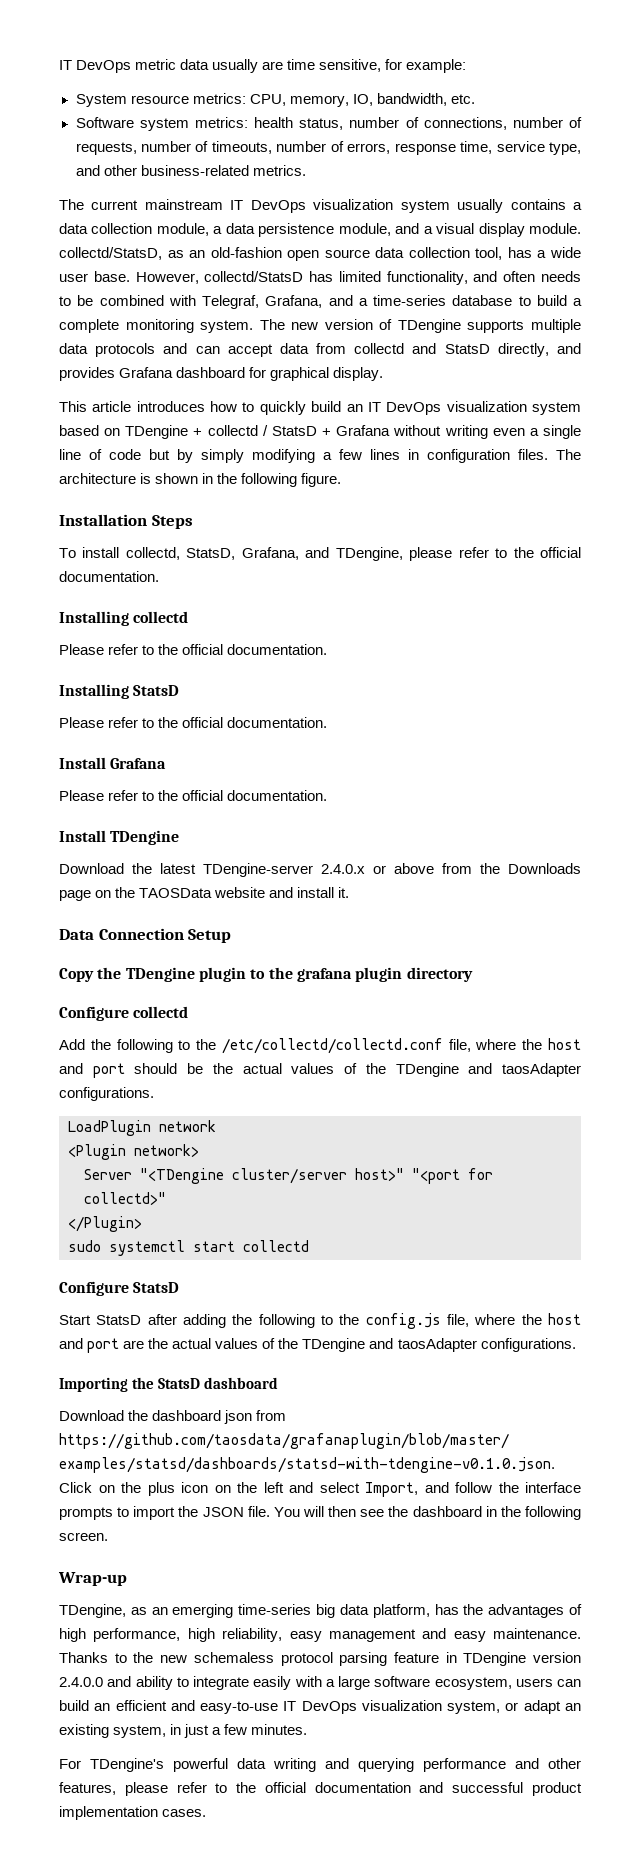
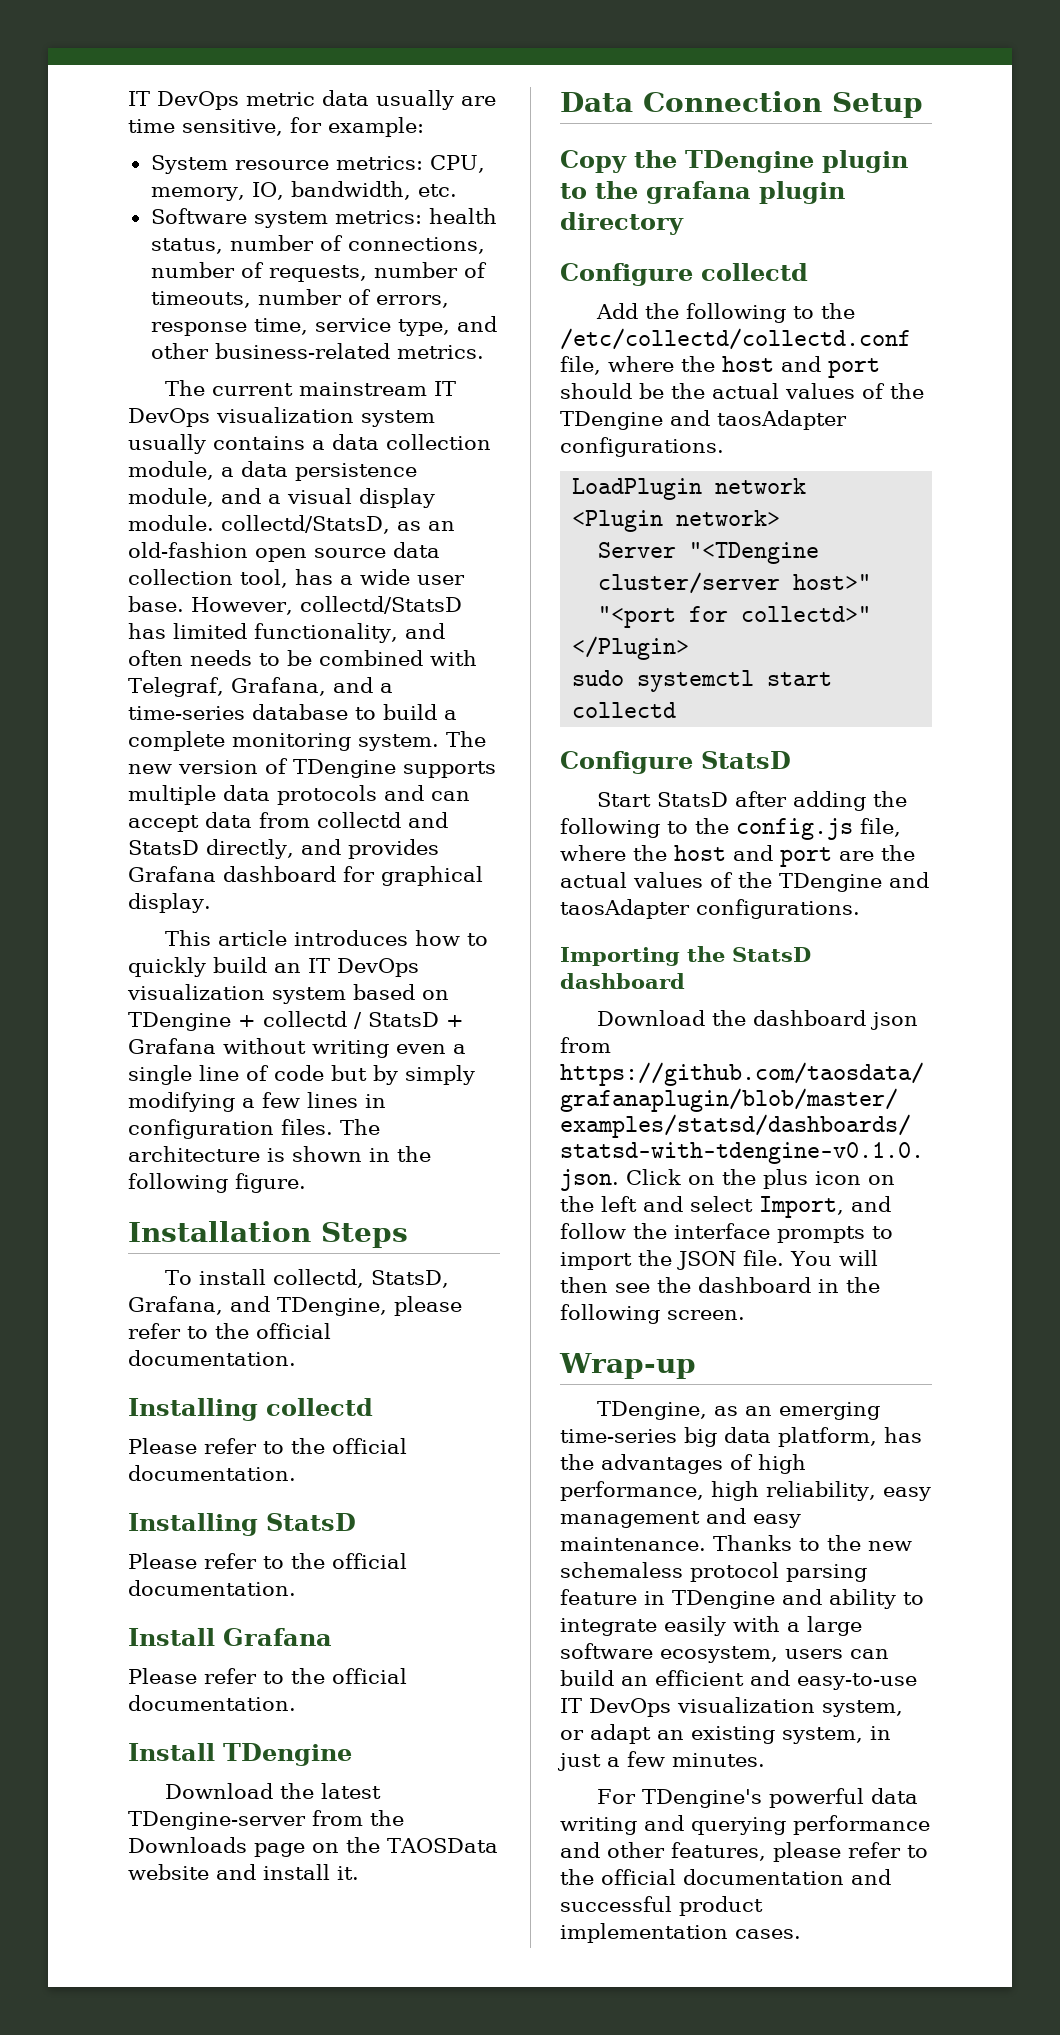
- Download the latest TDengine-server 2.4.0.x or above from the Downloads page on the TAOSData website and install it.
+ Download the latest TDengine-server from the Downloads page on the TAOSData website and install it.
- Thanks to the new schemaless protocol parsing feature in TDengine version 2.4.0.0 and ability to integrate easily with a large software ecosystem, users can build an efficient and easy-to-use IT DevOps visualization system, or adapt an existing system, in just a few minutes.
+ Thanks to the new schemaless protocol parsing feature in TDengine and ability to integrate easily with a large software ecosystem, users can build an efficient and easy-to-use IT DevOps visualization system, or adapt an existing system, in just a few minutes.

